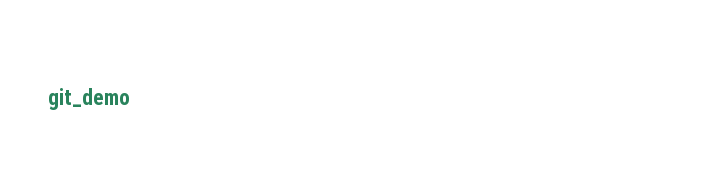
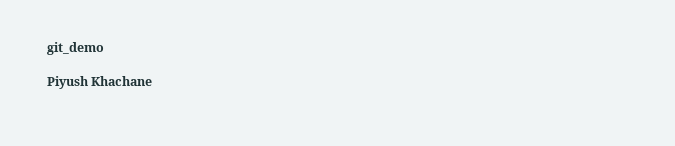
+ Piyush Khachane

